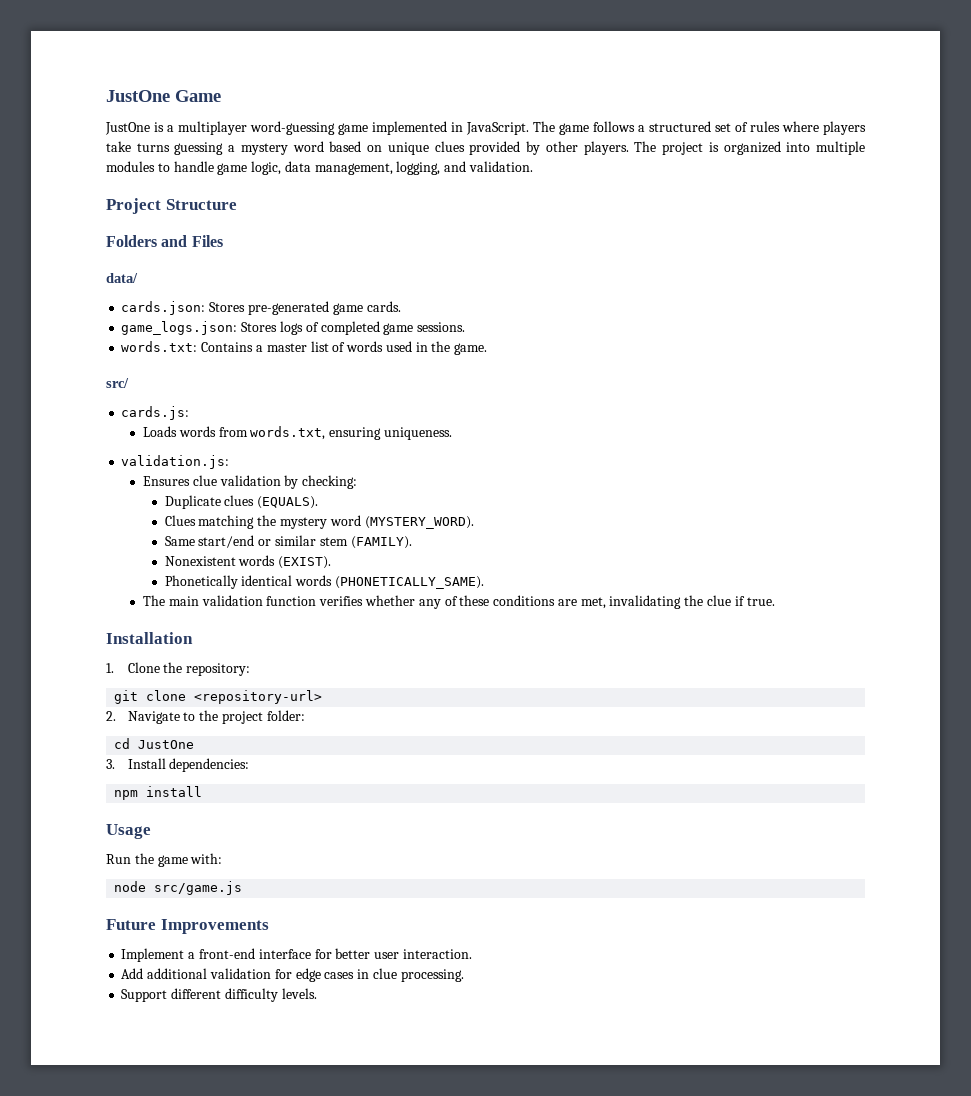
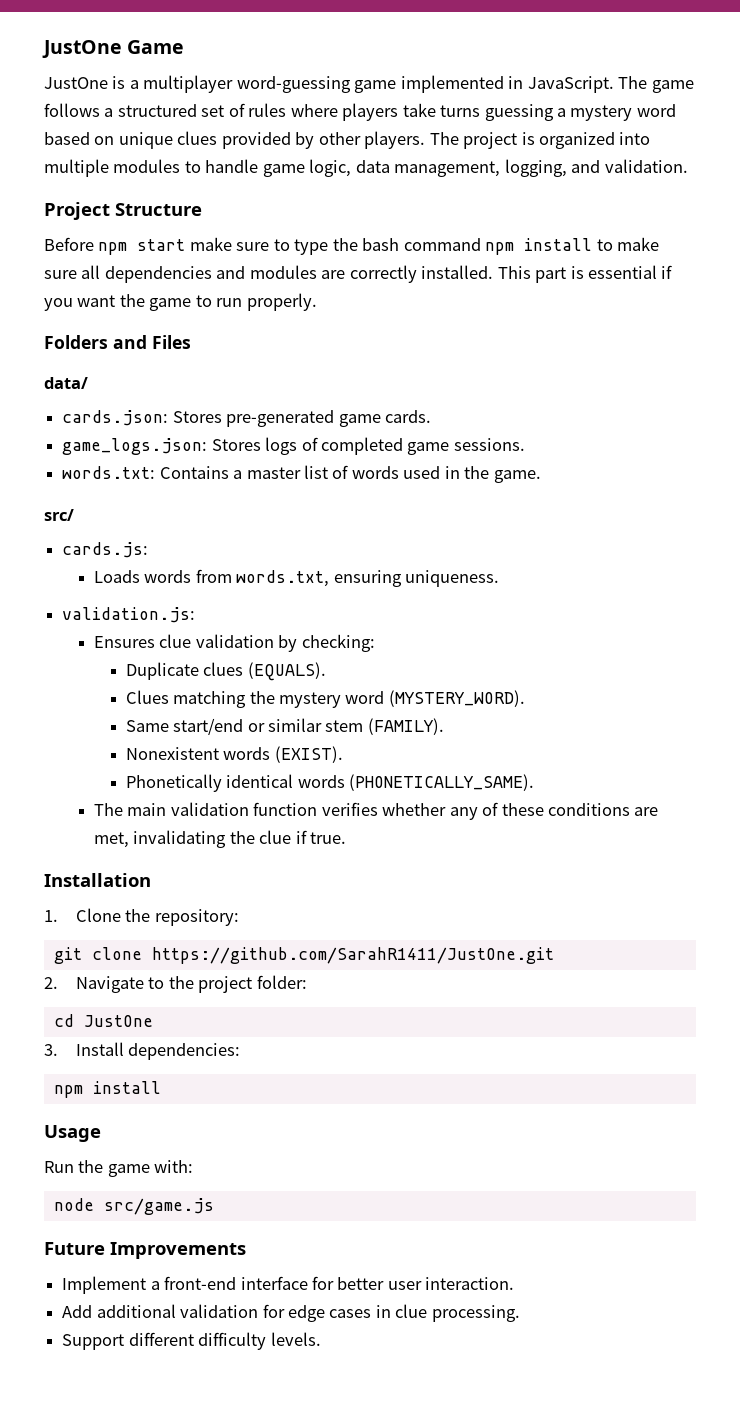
+ Before npm start make sure to type the bash command npm install to make sure all dependencies and modules are correctly installed. This part is essential if you want the game to run properly.
- git clone <repository-url>
+ git clone https://github.com/SarahR1411/JustOne.git

